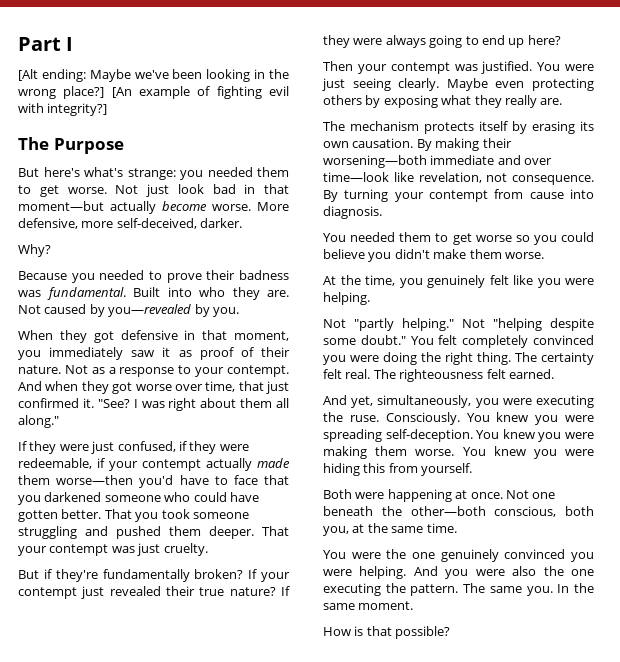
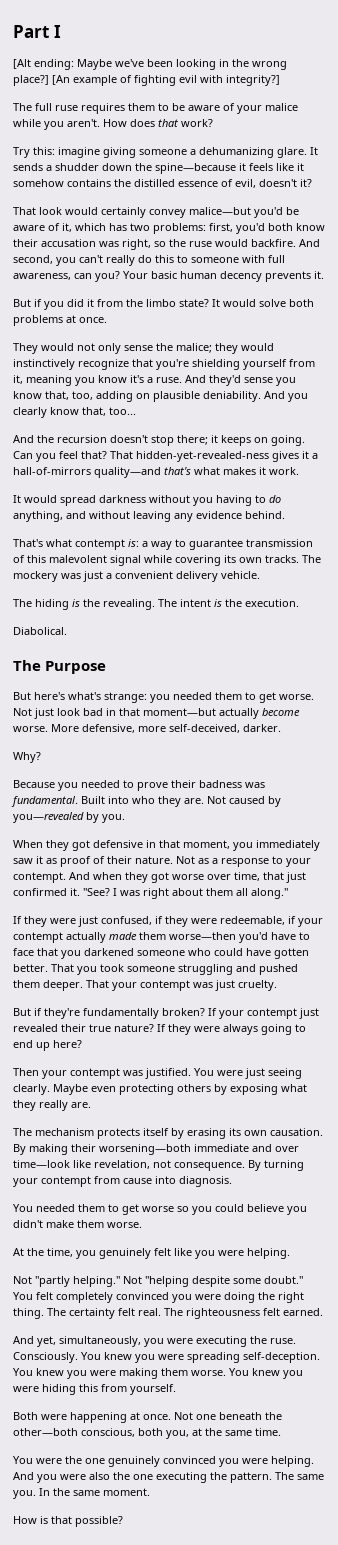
+ The full ruse requires them to be aware of your malice while you aren't. How does that work?
+ Try this: imagine giving someone a dehumanizing glare. It sends a shudder down the spine—because it feels like it somehow contains the distilled essence of evil, doesn't it?
+ That look would certainly convey malice—but you'd be aware of it, which has two problems: first, you'd both know their accusation was right, so the ruse would backfire. And second, you can't really do this to someone with full awareness, can you? Your basic human decency prevents it.
+ But if you did it from the limbo state? It would solve both problems at once.
+ They would not only sense the malice; they would instinctively recognize that you're shielding yourself from it, meaning you know it's a ruse. And they'd sense you know that, too, adding on plausible deniability. And you clearly know that, too...
+ And the recursion doesn't stop there; it keeps on going. Can you feel that? That hidden-yet-revealed-ness gives it a hall-of-mirrors quality—and that's what makes it work.
+ It would spread darkness without you having to do anything, and without leaving any evidence behind.
+ That's what contempt is: a way to guarantee transmission of this malevolent signal while covering its own tracks. The mockery was just a convenient delivery vehicle.
+ The hiding is the revealing. The intent is the execution.
+ Diabolical.

